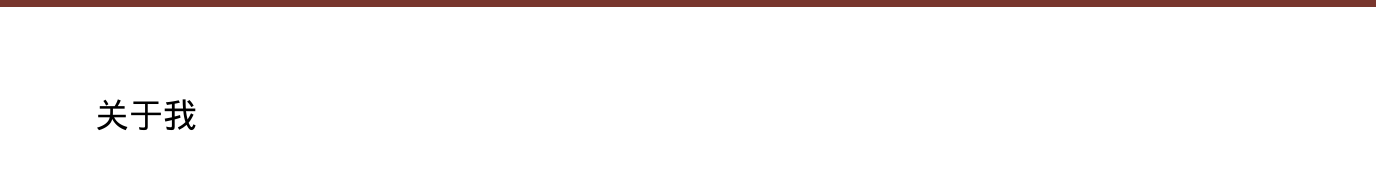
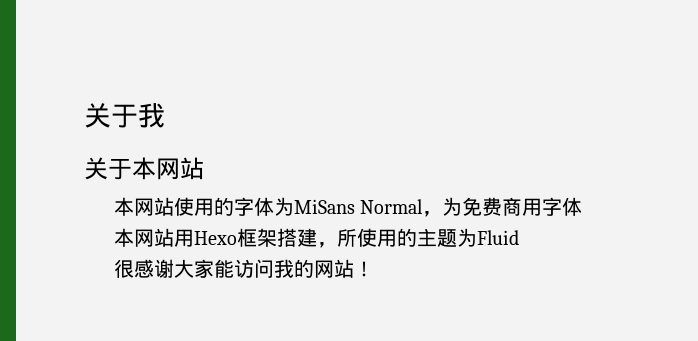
+ 关于本网站
+ 本网站使用的字体为MiSans Normal，为免费商用字体
+ 本网站用Hexo框架搭建，所使用的主题为Fluid
+ 很感谢大家能访问我的网站！

